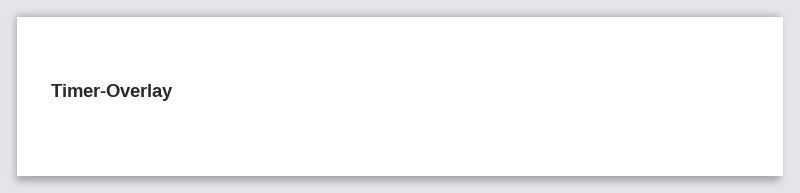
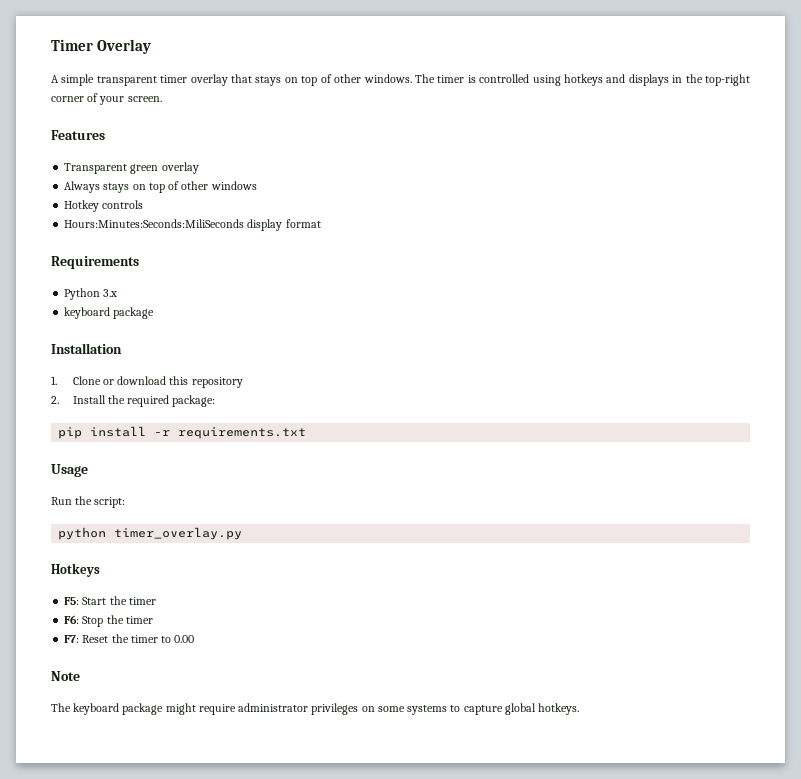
- Timer-Overlay
+ Timer Overlay
+ A simple transparent timer overlay that stays on top of other windows. The timer is controlled using hotkeys and displays in the top-right corner of your screen.
+ Features
+ Transparent green overlay
+ Always stays on top of other windows
+ Hotkey controls
+ Hours:Minutes:Seconds:MiliSeconds display format
+ Requirements
+ Python 3.x
+ keyboard package
+ Installation
+ 1. Clone or download this repository
+ 2. Install the required package:
+ pip install -r requirements.txt
+ Usage
+ Run the script:
+ python timer_overlay.py
+ Hotkeys
+ F5: Start the timer
+ F6: Stop the timer
+ F7: Reset the timer to 0.00
+ Note
+ The keyboard package might require administrator privileges on some systems to capture global hotkeys.

